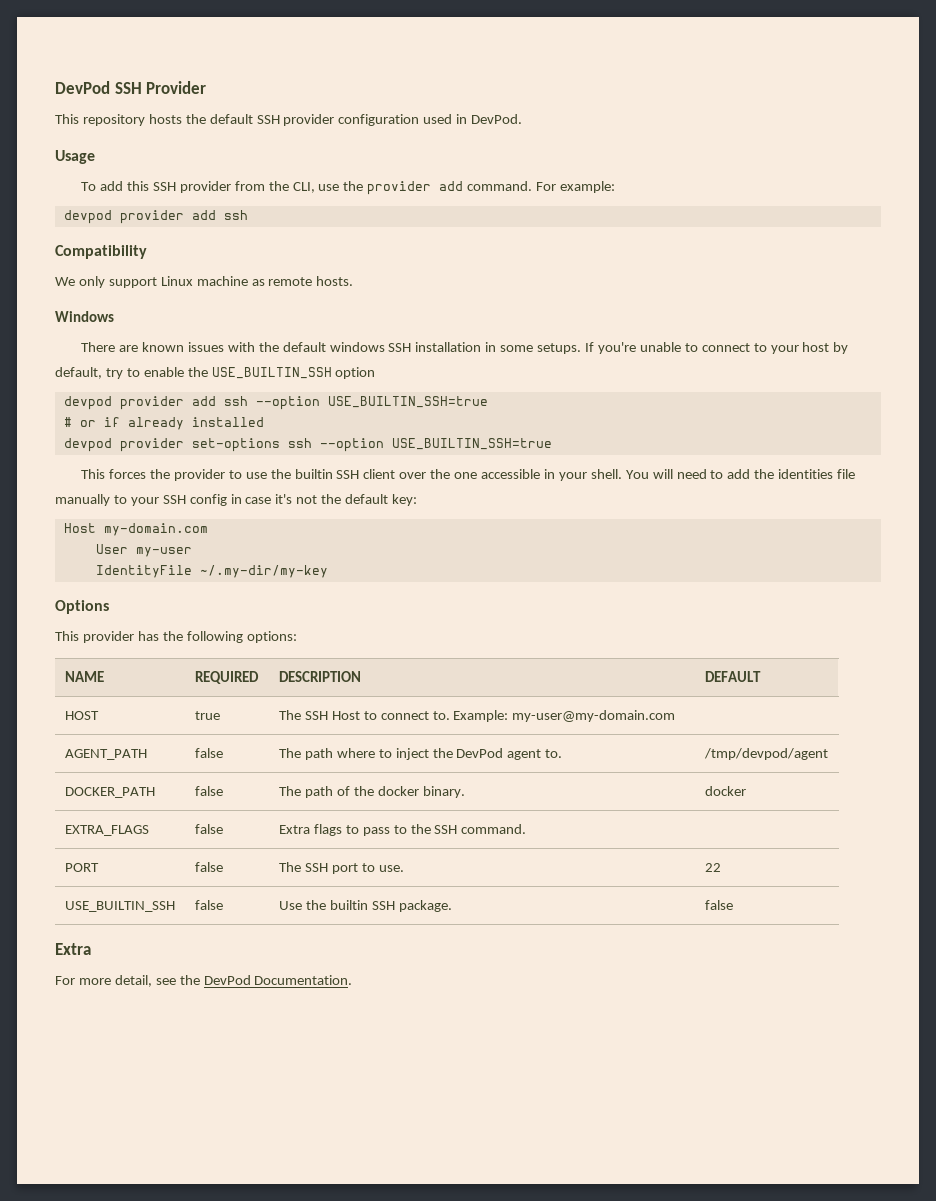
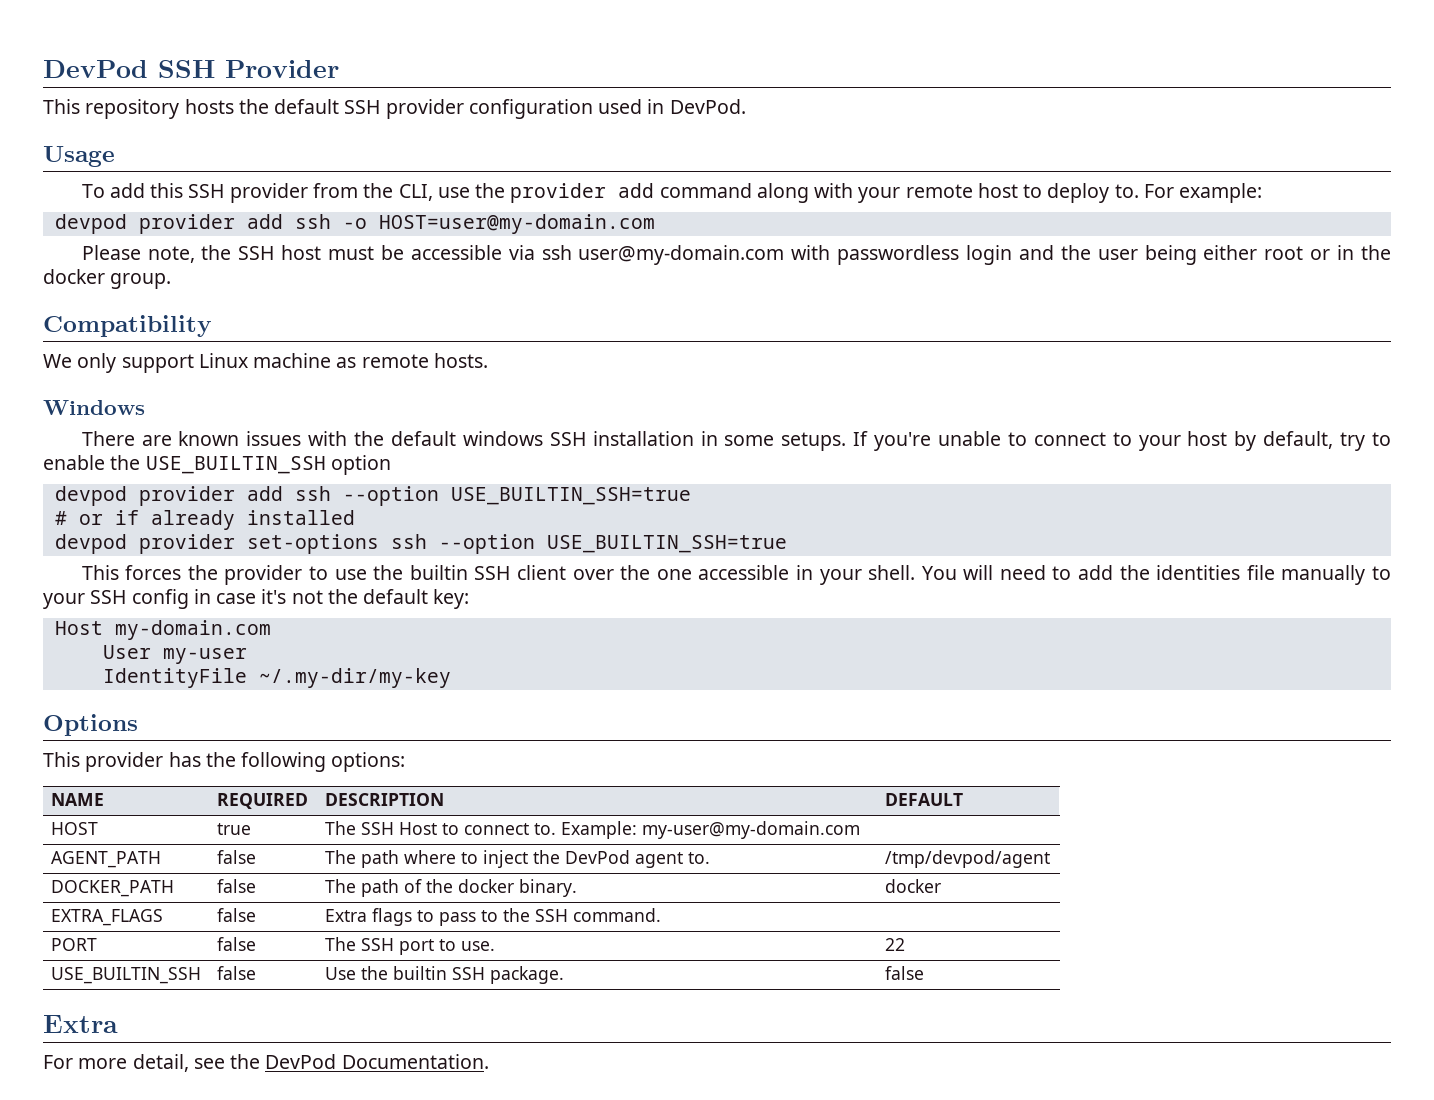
- To add this SSH provider from the CLI, use the provider add command.
+ To add this SSH provider from the CLI, use the provider add command along with your remote host to deploy to.
  For example:
- devpod provider add ssh
+ devpod provider add ssh -o HOST=user@my-domain.com
+ Please note, the SSH host must be accessible via ssh user@my-domain.com with passwordless login and the user being either root or in the docker group.

